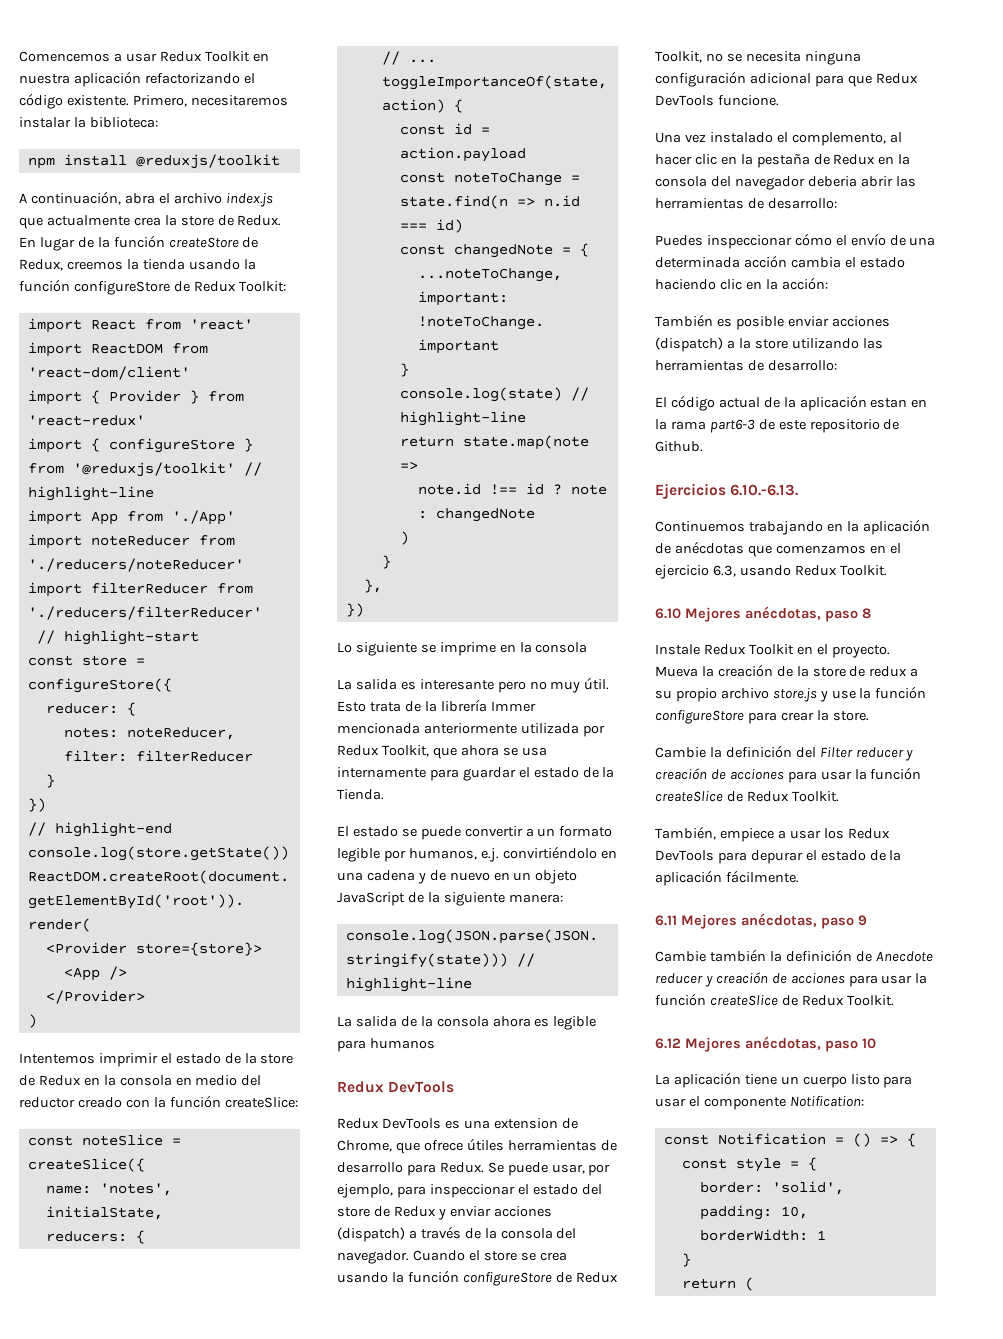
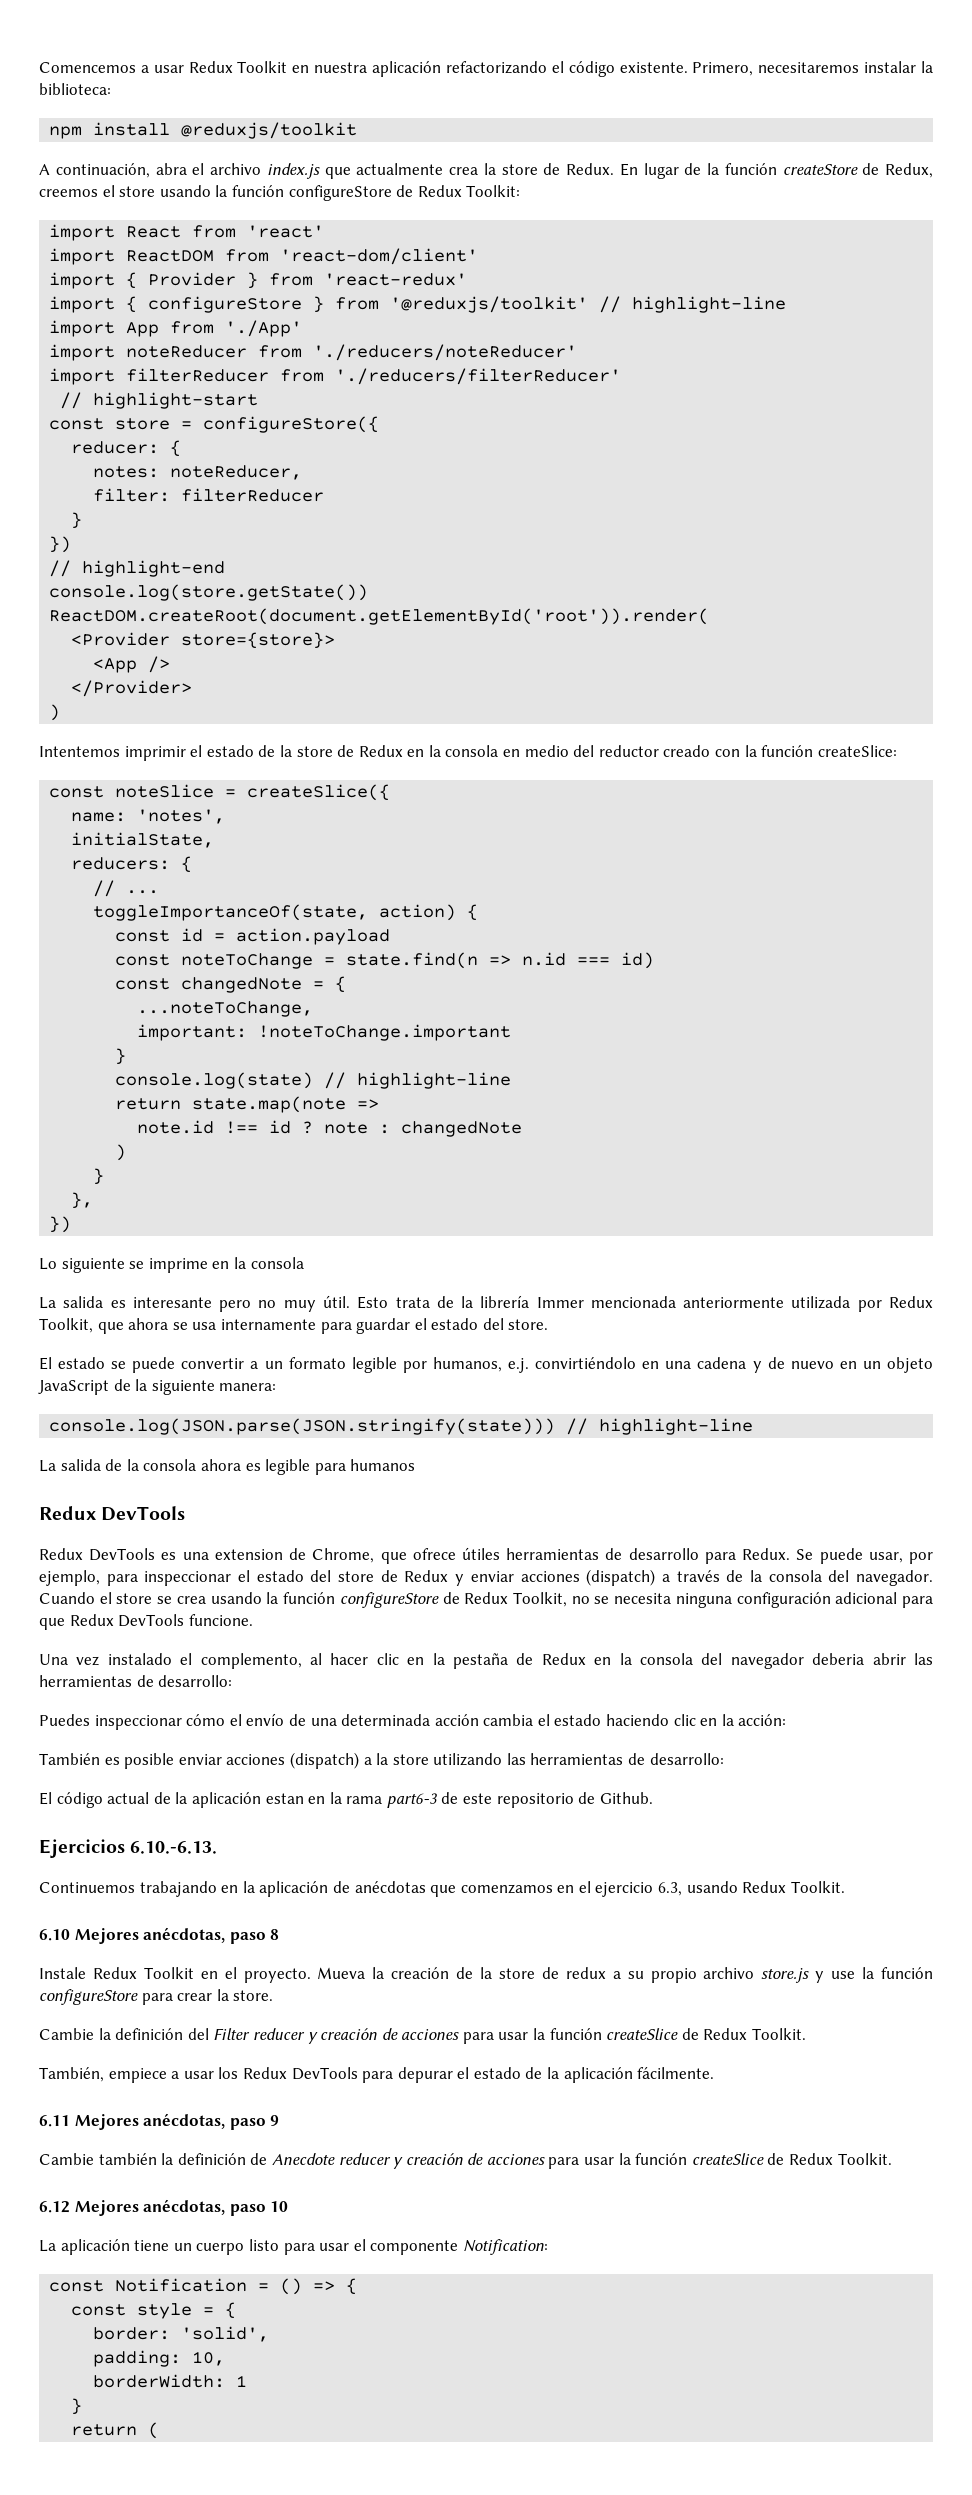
- En lugar de la función createStore de Redux, creemos la tienda usando la función configureStore de Redux Toolkit:
+ En lugar de la función createStore de Redux, creemos el store usando la función configureStore de Redux Toolkit:
- Esto trata de la librería Immer mencionada anteriormente utilizada por Redux Toolkit, que ahora se usa internamente para guardar el estado de la Tienda.
+ Esto trata de la librería Immer mencionada anteriormente utilizada por Redux Toolkit, que ahora se usa internamente para guardar el estado del store.

